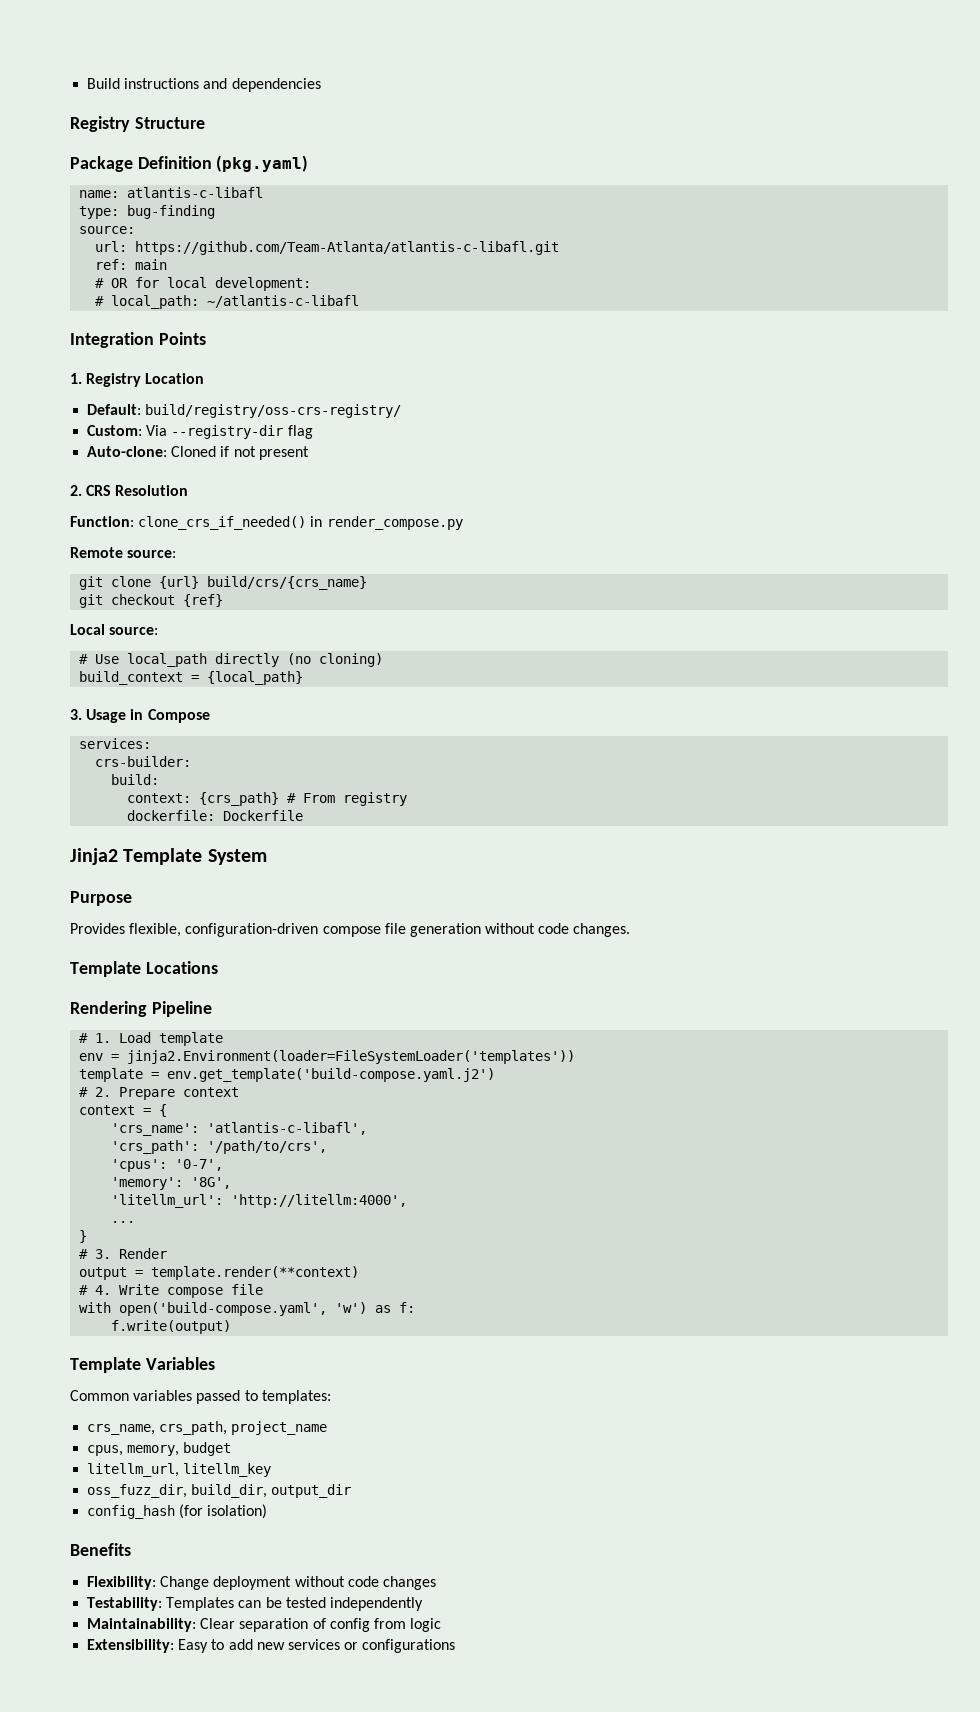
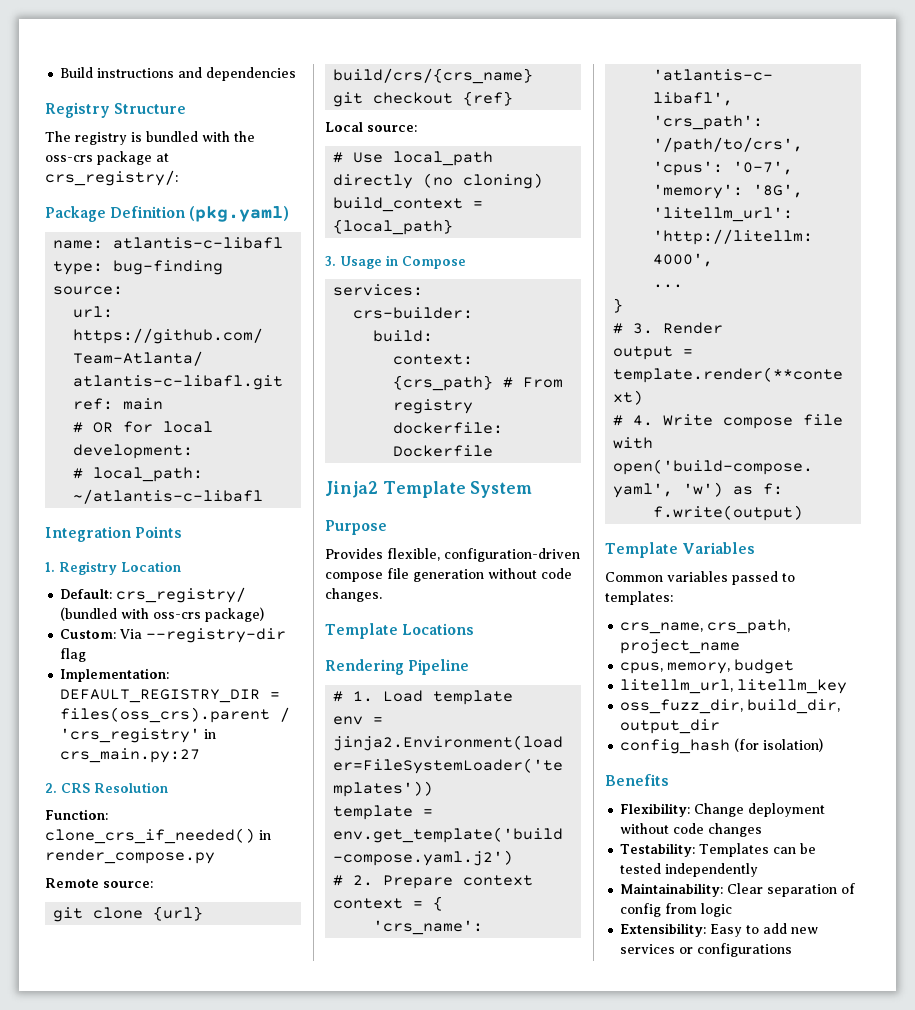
+ The registry is bundled with the oss-crs package at crs_registry/:
- Default: build/registry/oss-crs-registry/
+ Default: crs_registry/ (bundled with oss-crs package)
- Auto-clone: Cloned if not present
+ Implementation: DEFAULT_REGISTRY_DIR = files(oss_crs).parent / 'crs_registry' in crs_main.py:27

